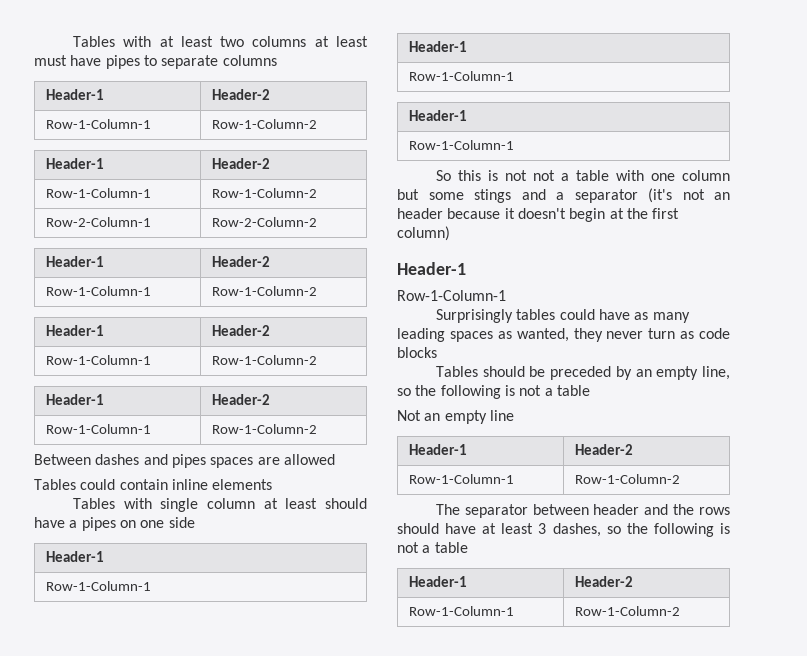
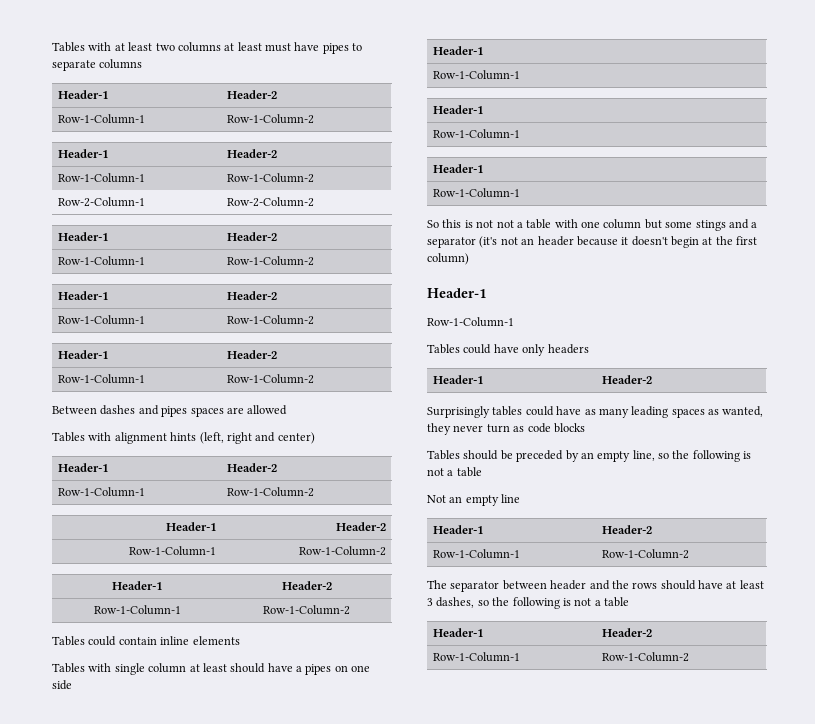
+ Tables with alignment hints (left, right and center)
+ Header-1 | Header-2
+ Row-1-Column-1 | Row-1-Column-2
+ Header-1 | Header-2
+ Row-1-Column-1 | Row-1-Column-2
+ Header-1 | Header-2
+ Row-1-Column-1 | Row-1-Column-2
+ Tables could have only headers
+ Header-1 | Header-2

